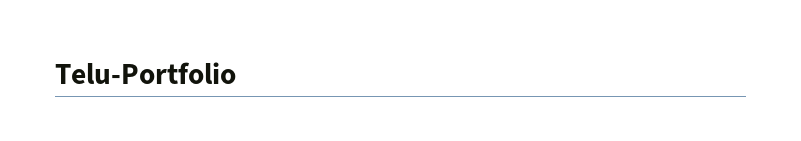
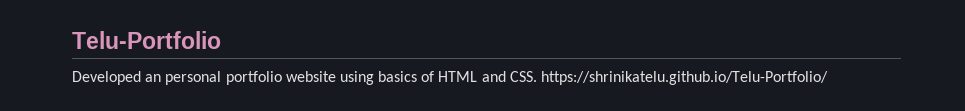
+ Developed an personal portfolio website using basics of HTML and CSS. https://shrinikatelu.github.io/Telu-Portfolio/

